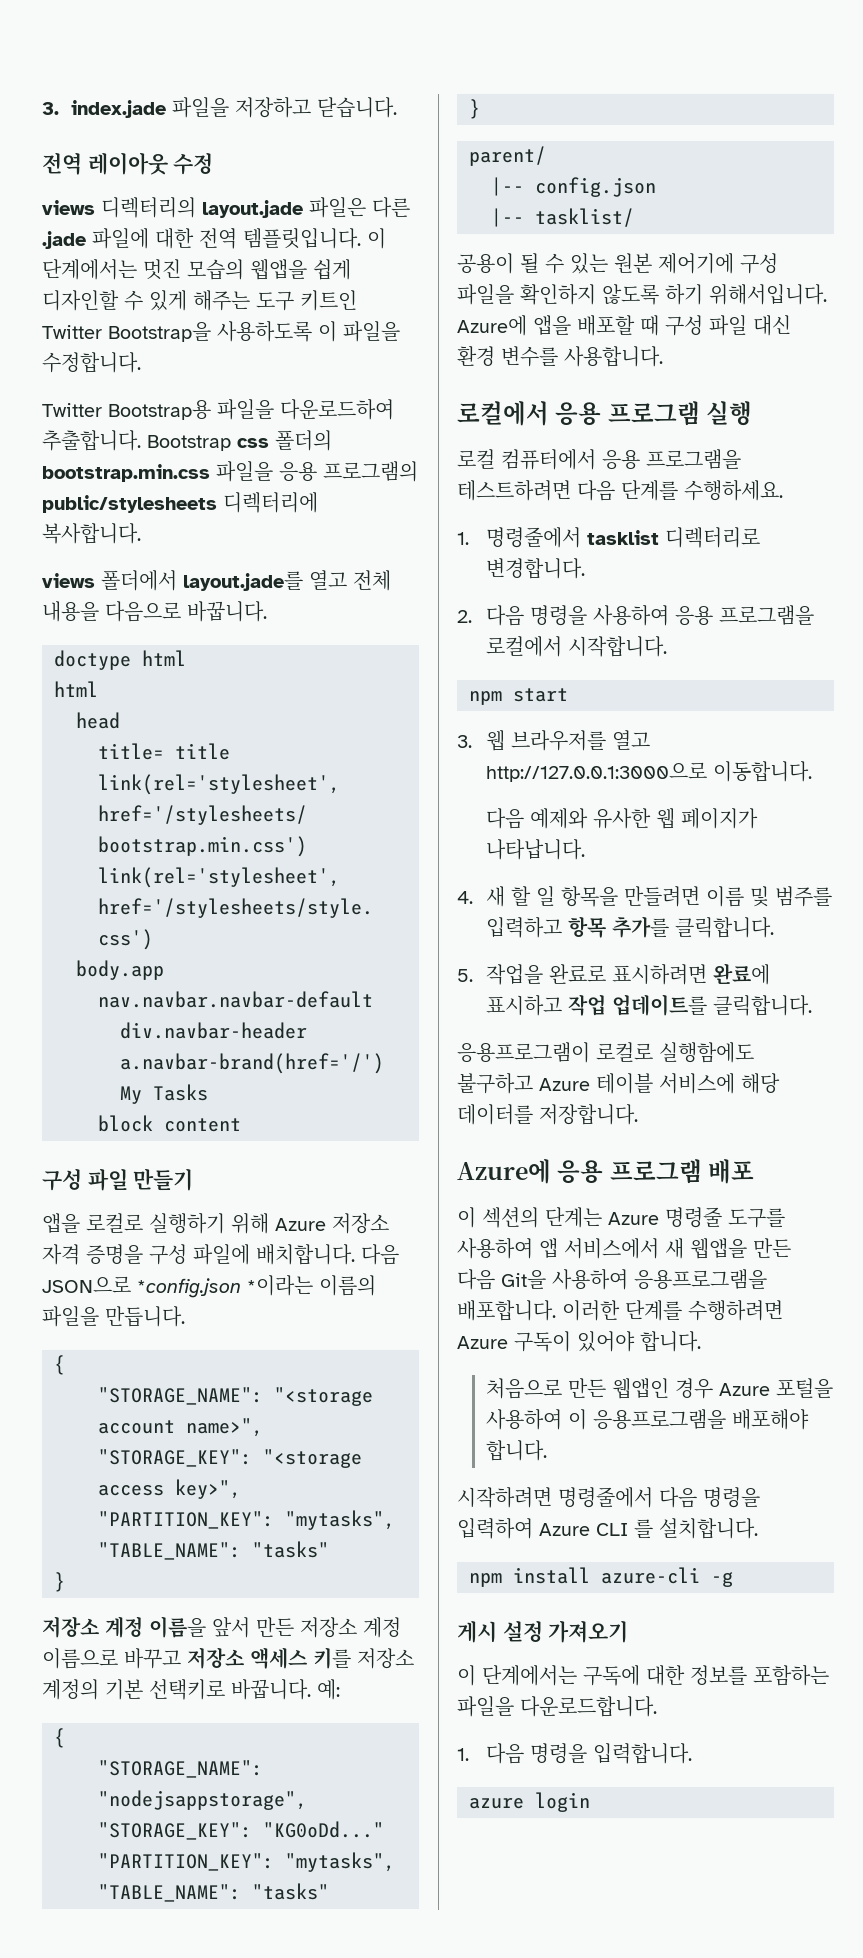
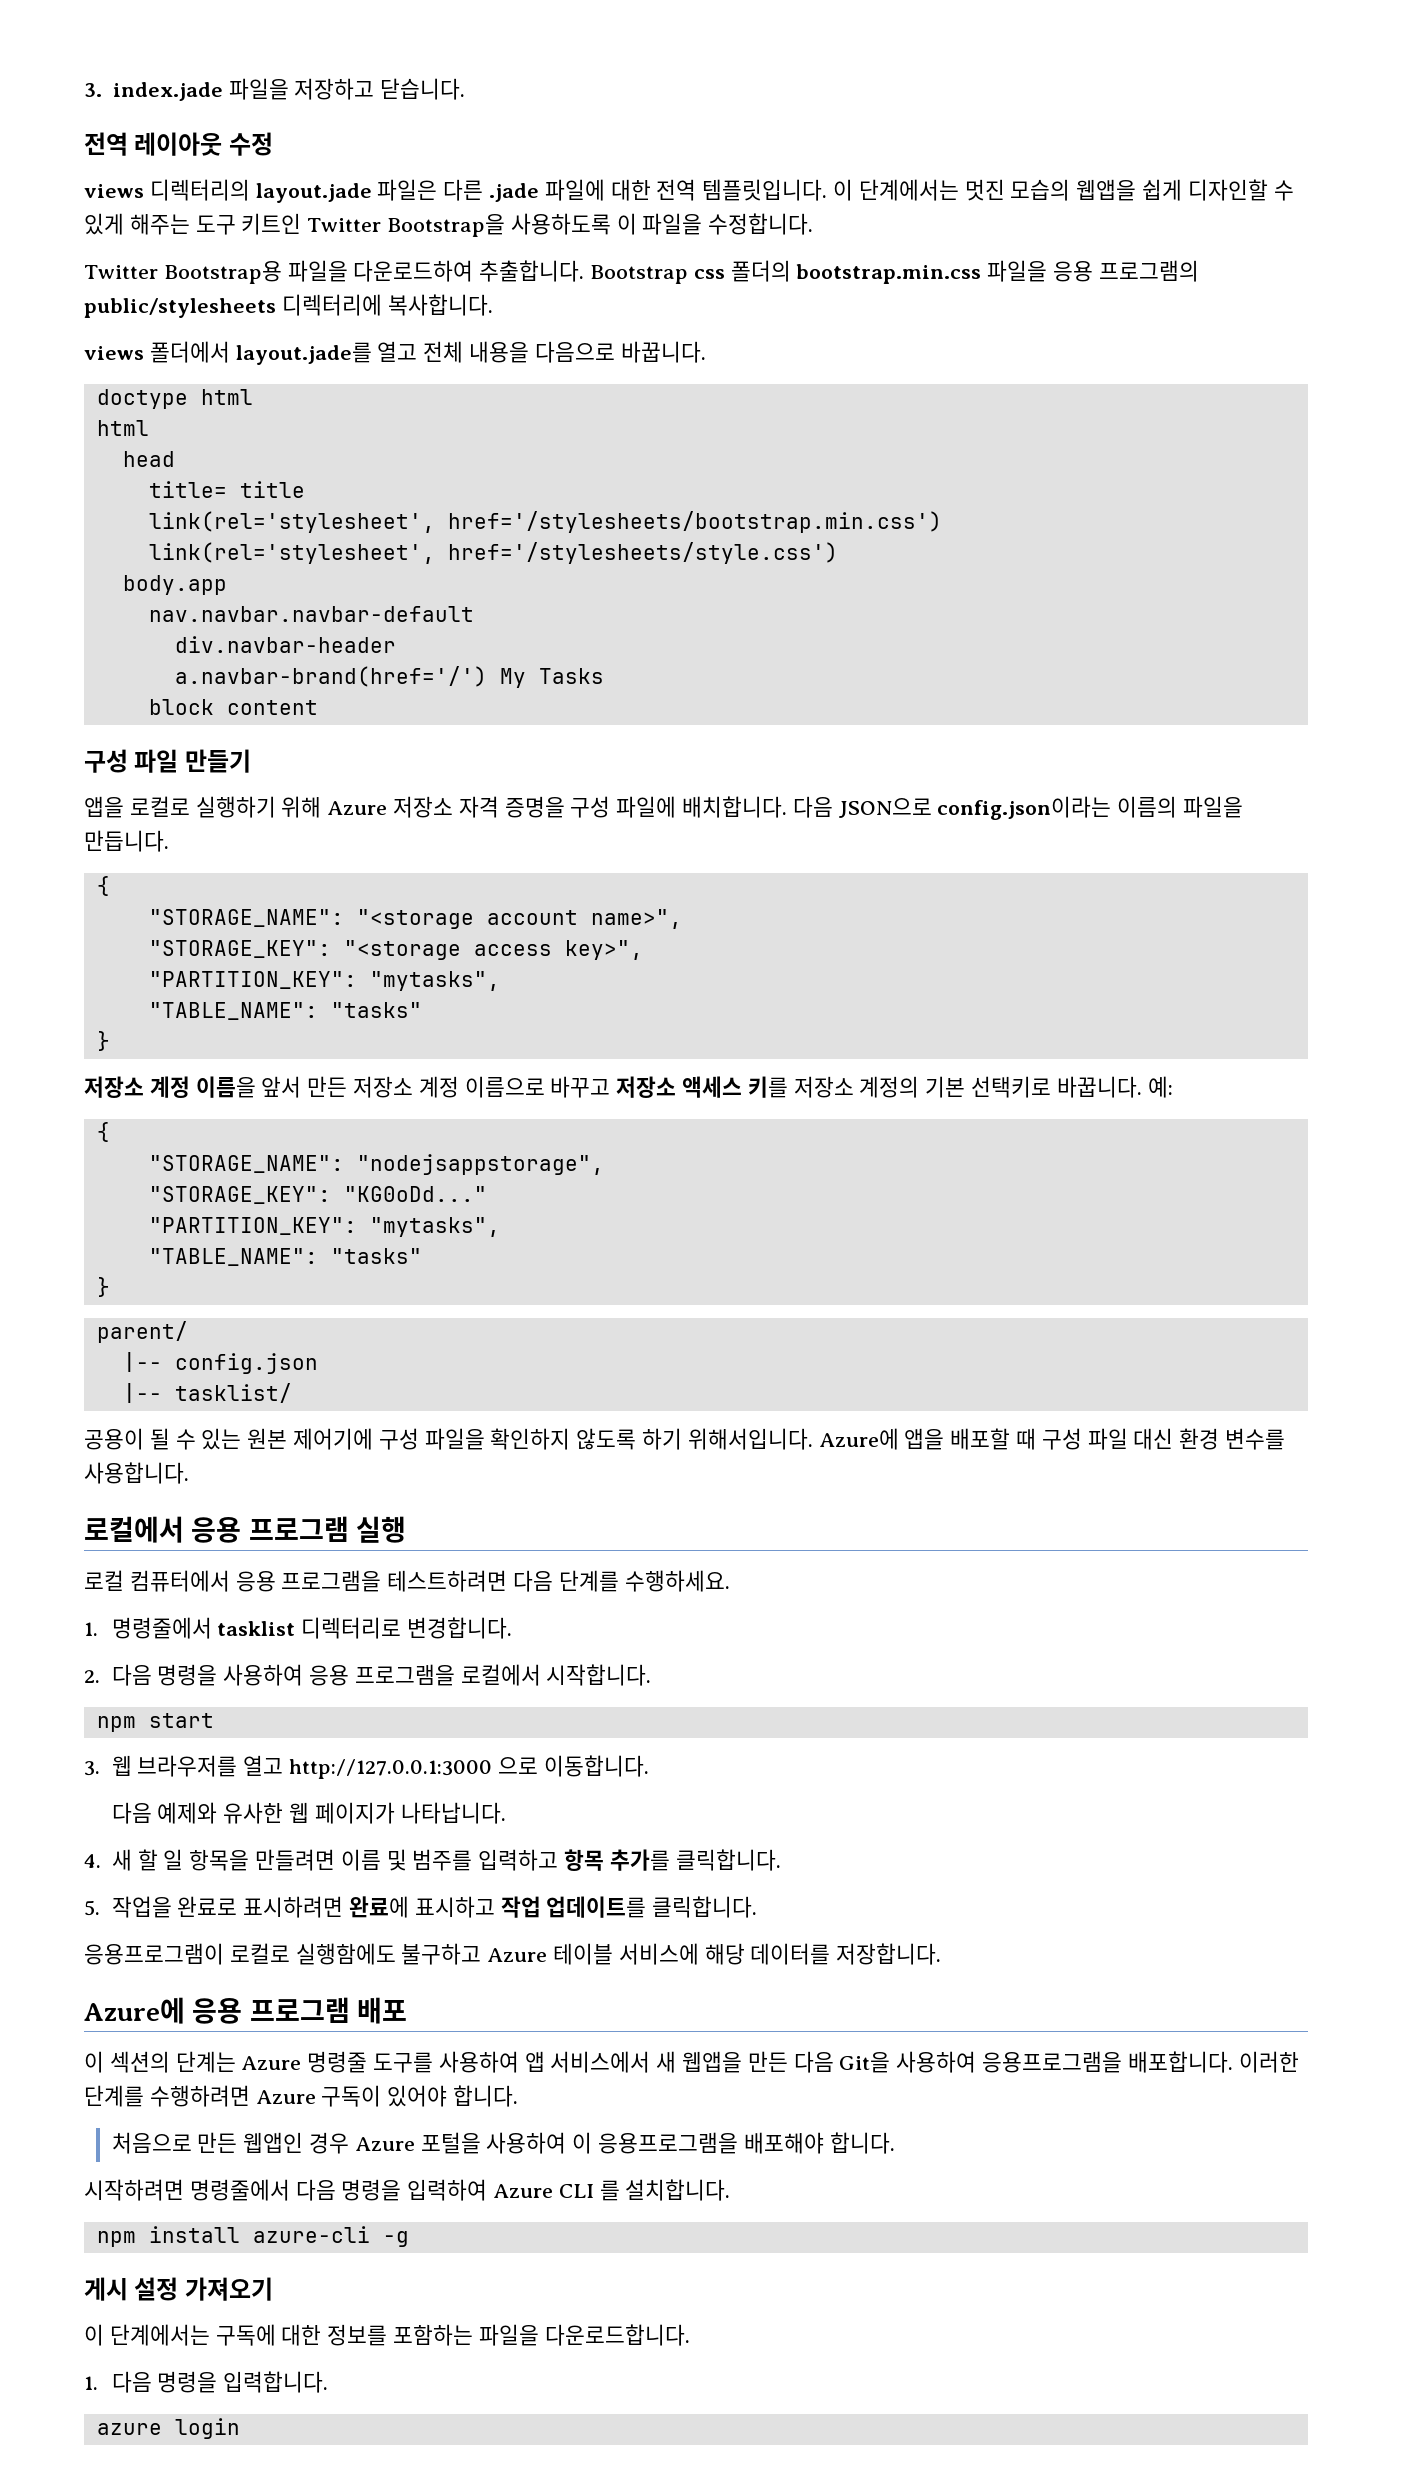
- 다음 JSON으로 *config.json *이라는 이름의 파일을 만듭니다.
+ 다음 JSON으로 config.json이라는 이름의 파일을 만듭니다.
- 3. 웹 브라우저를 열고 http://127.0.0.1:3000으로 이동합니다.
+ 3. 웹 브라우저를 열고 http://127.0.0.1:3000 으로 이동합니다.

